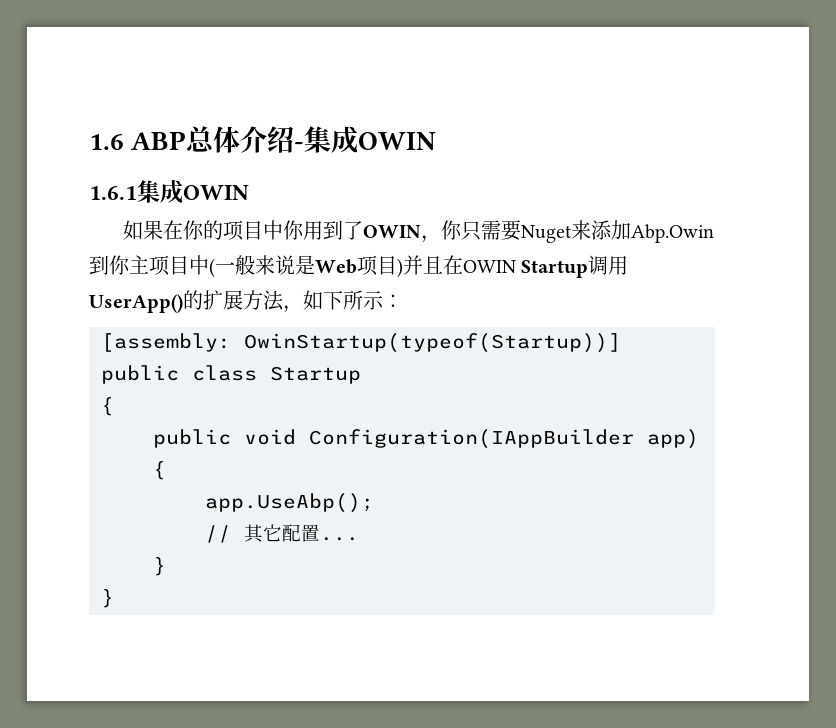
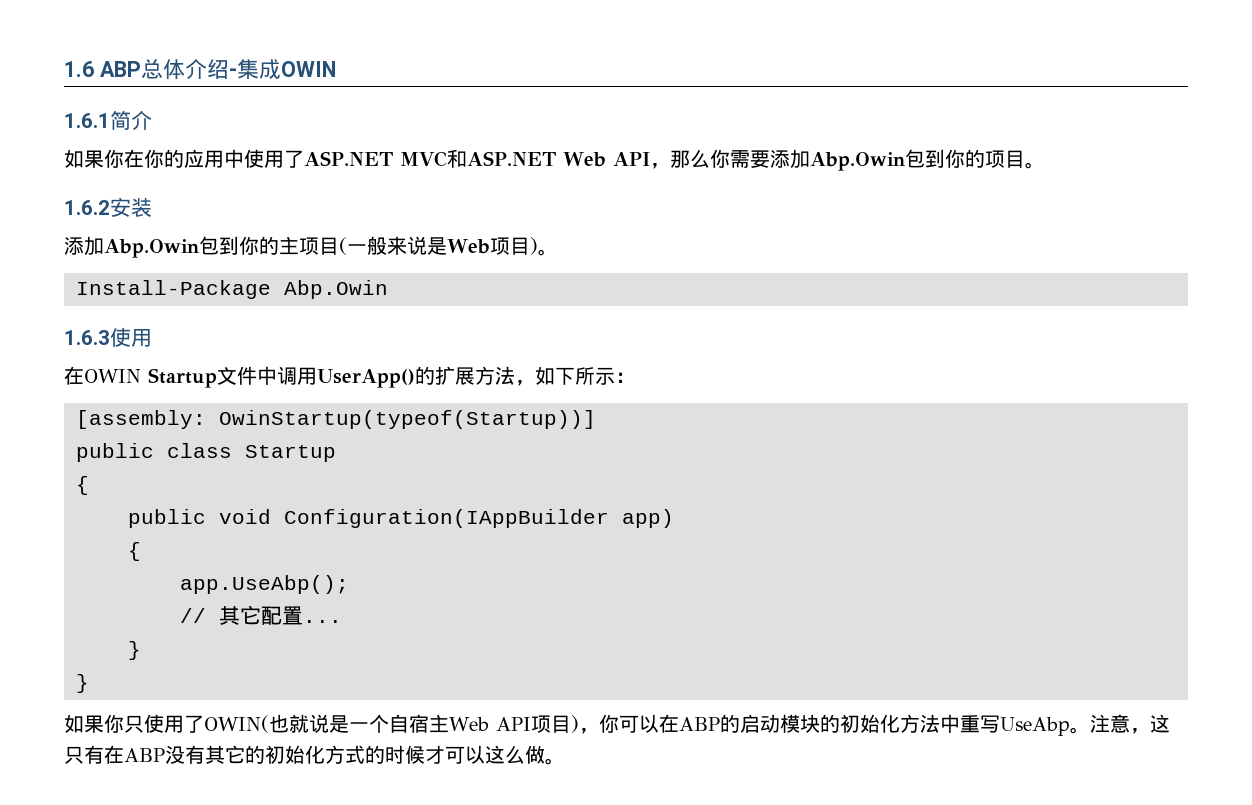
- 1.6.1集成OWIN
- 如果在你的项目中你用到了OWIN，你只需要Nuget来添加Abp.Owin到你主项目中(一般来说是Web项目)并且在OWIN Startup调用UserApp()的扩展方法，如下所示：
+ 1.6.1简介
+ 如果你在你的应用中使用了ASP.NET MVC和ASP.NET Web API，那么你需要添加Abp.Owin包到你的项目。
+ 1.6.2安装
+ 添加Abp.Owin包到你的主项目(一般来说是Web项目)。
+ Install-Package Abp.Owin
+ 1.6.3使用
+ 在OWIN Startup文件中调用UserApp()的扩展方法，如下所示：
+ 如果你只使用了OWIN(也就说是一个自宿主Web API项目)，你可以在ABP的启动模块的初始化方法中重写UseAbp。注意，这只有在ABP没有其它的初始化方式的时候才可以这么做。

